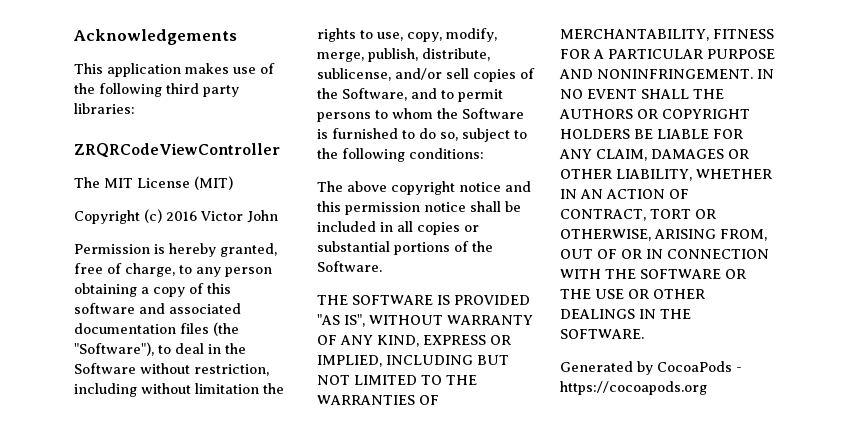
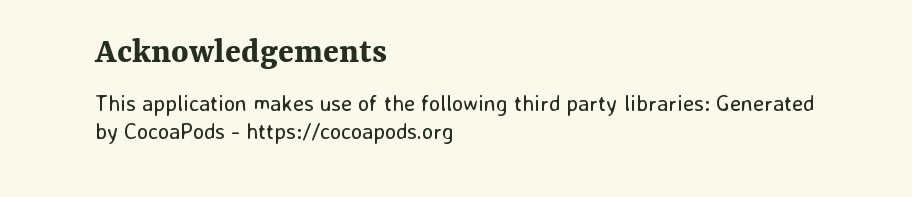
- This application makes use of the following third party libraries:
- ZRQRCodeViewController
- The MIT License (MIT)
- Copyright (c) 2016 Victor John
- Permission is hereby granted, free of charge, to any person obtaining a copy of this software and associated documentation files (the "Software"), to deal in the Software without restriction, including without limitation the rights to use, copy, modify, merge, publish, distribute, sublicense, and/or sell copies of the Software, and to permit persons to whom the Software is furnished to do so, subject to the following conditions:
- The above copyright notice and this permission notice shall be included in all copies or substantial portions of the Software.
- THE SOFTWARE IS PROVIDED "AS IS", WITHOUT WARRANTY OF ANY KIND, EXPRESS OR IMPLIED, INCLUDING BUT NOT LIMITED TO THE WARRANTIES OF MERCHANTABILITY, FITNESS FOR A PARTICULAR PURPOSE AND NONINFRINGEMENT. IN NO EVENT SHALL THE AUTHORS OR COPYRIGHT HOLDERS BE LIABLE FOR ANY CLAIM, DAMAGES OR OTHER LIABILITY, WHETHER IN AN ACTION OF CONTRACT, TORT OR OTHERWISE, ARISING FROM, OUT OF OR IN CONNECTION WITH THE SOFTWARE OR THE USE OR OTHER DEALINGS IN THE SOFTWARE.
- Generated by CocoaPods - https://cocoapods.org
+ This application makes use of the following third party libraries: Generated by CocoaPods - https://cocoapods.org

